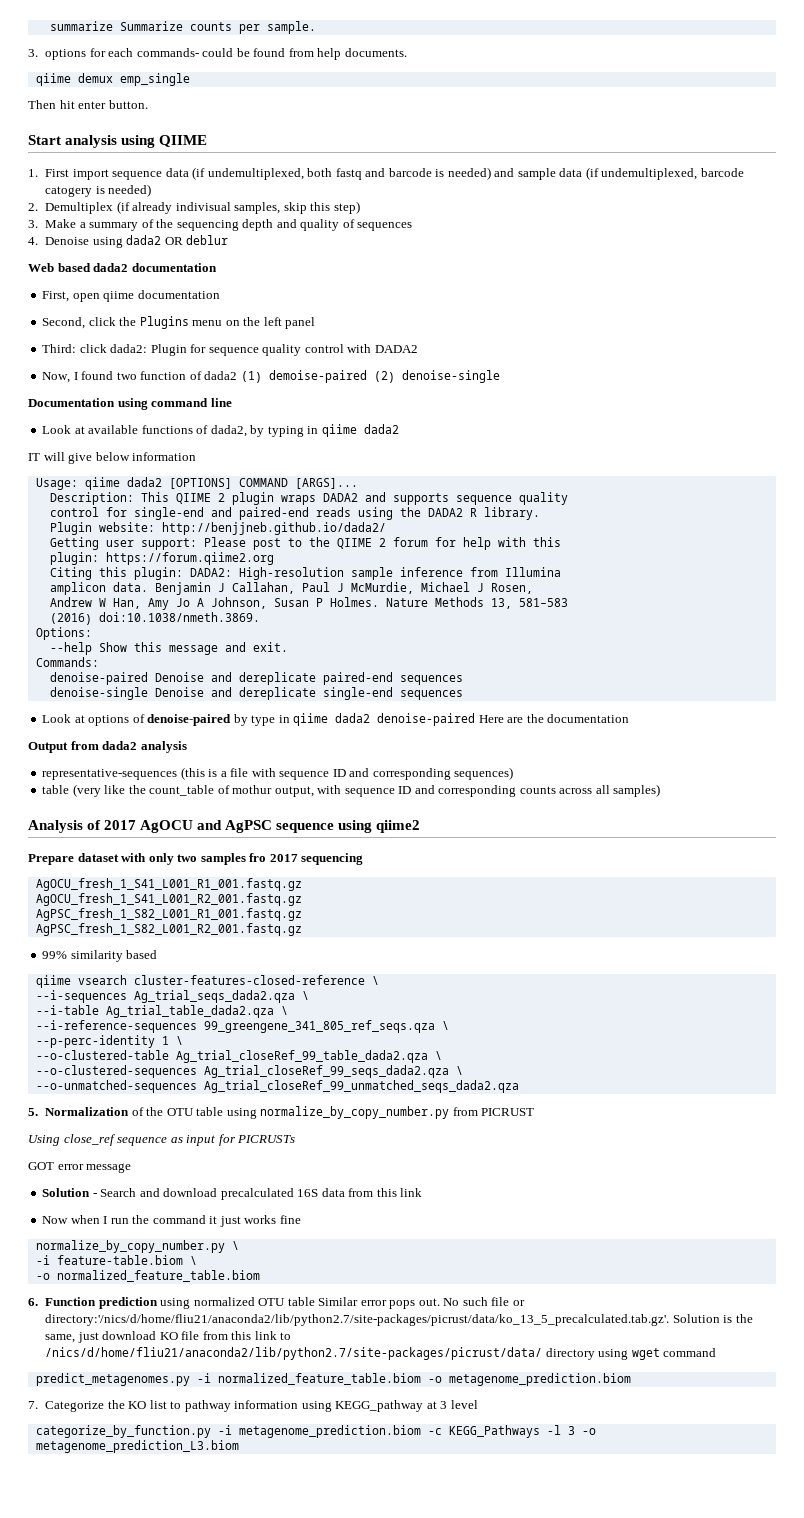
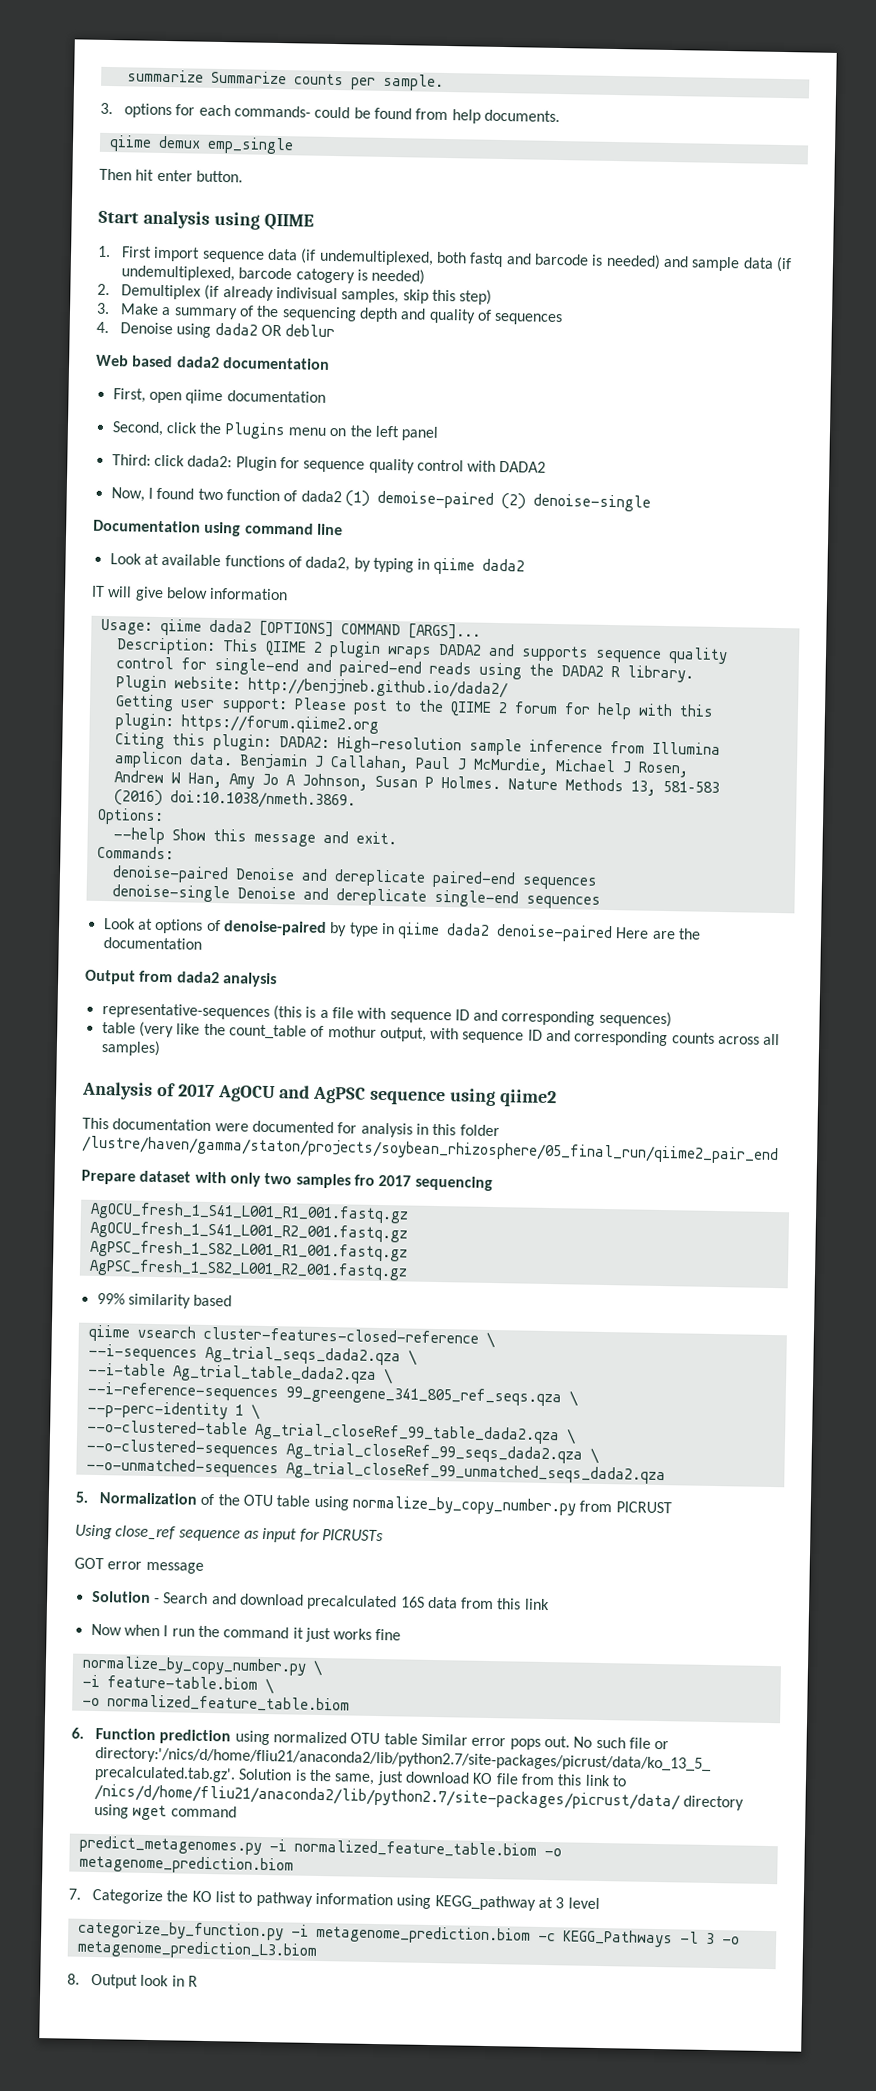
+ This documentation were documented for analysis in this folder /lustre/haven/gamma/staton/projects/soybean_rhizosphere/05_final_run/qiime2_pair_end
+ 8. Output look in R

